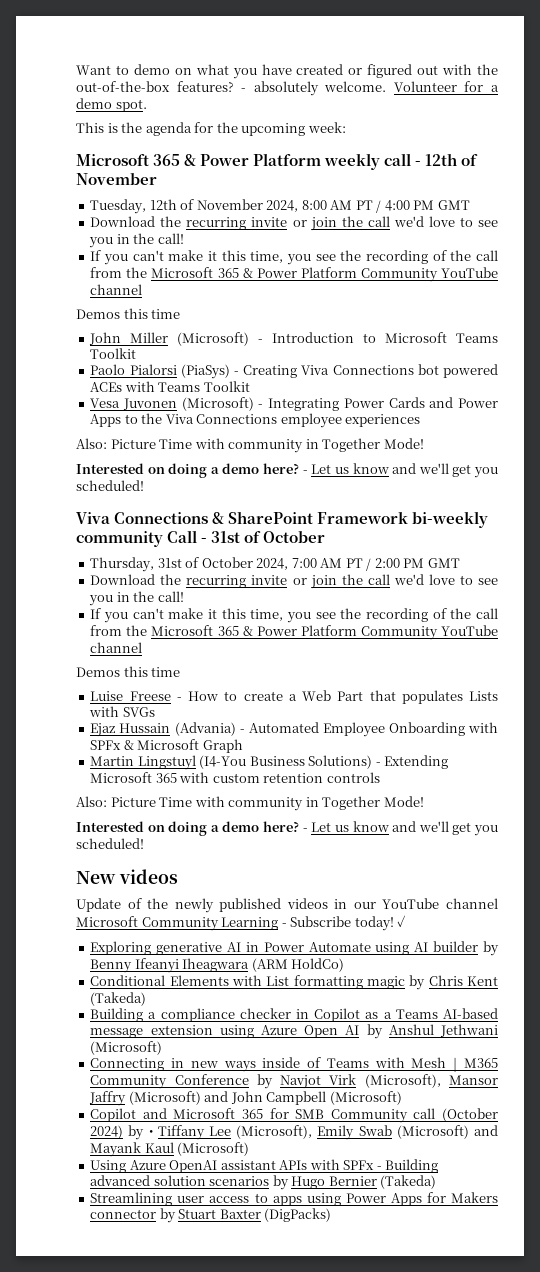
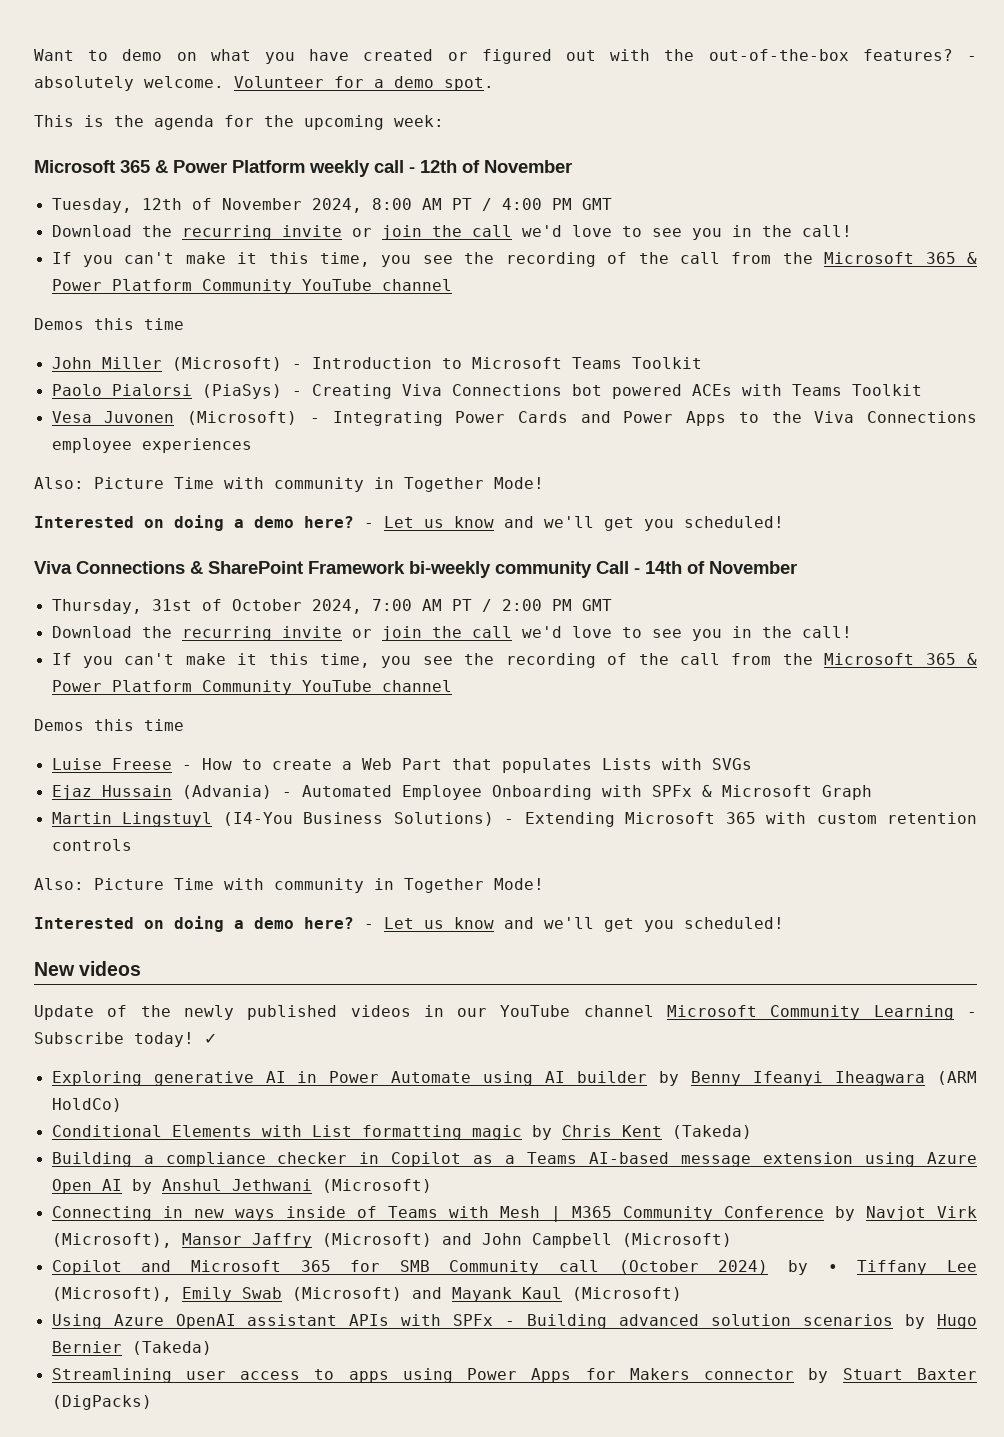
- Viva Connections & SharePoint Framework bi-weekly community Call - 31st of October
+ Viva Connections & SharePoint Framework bi-weekly community Call - 14th of November

